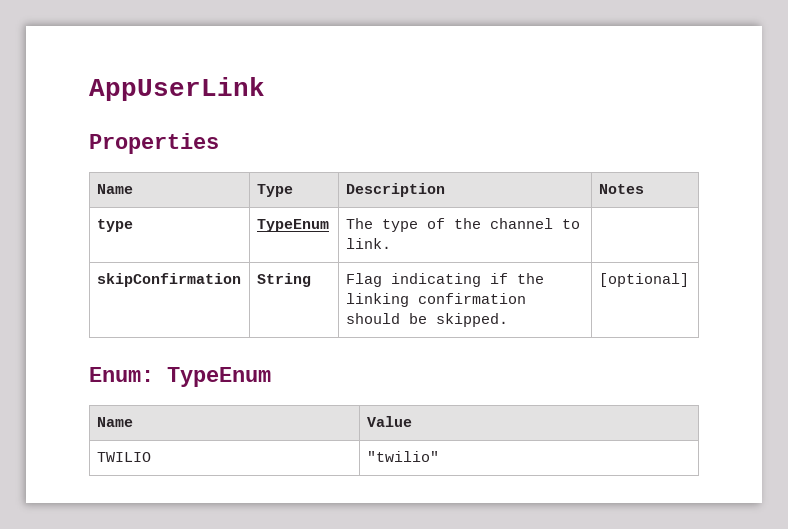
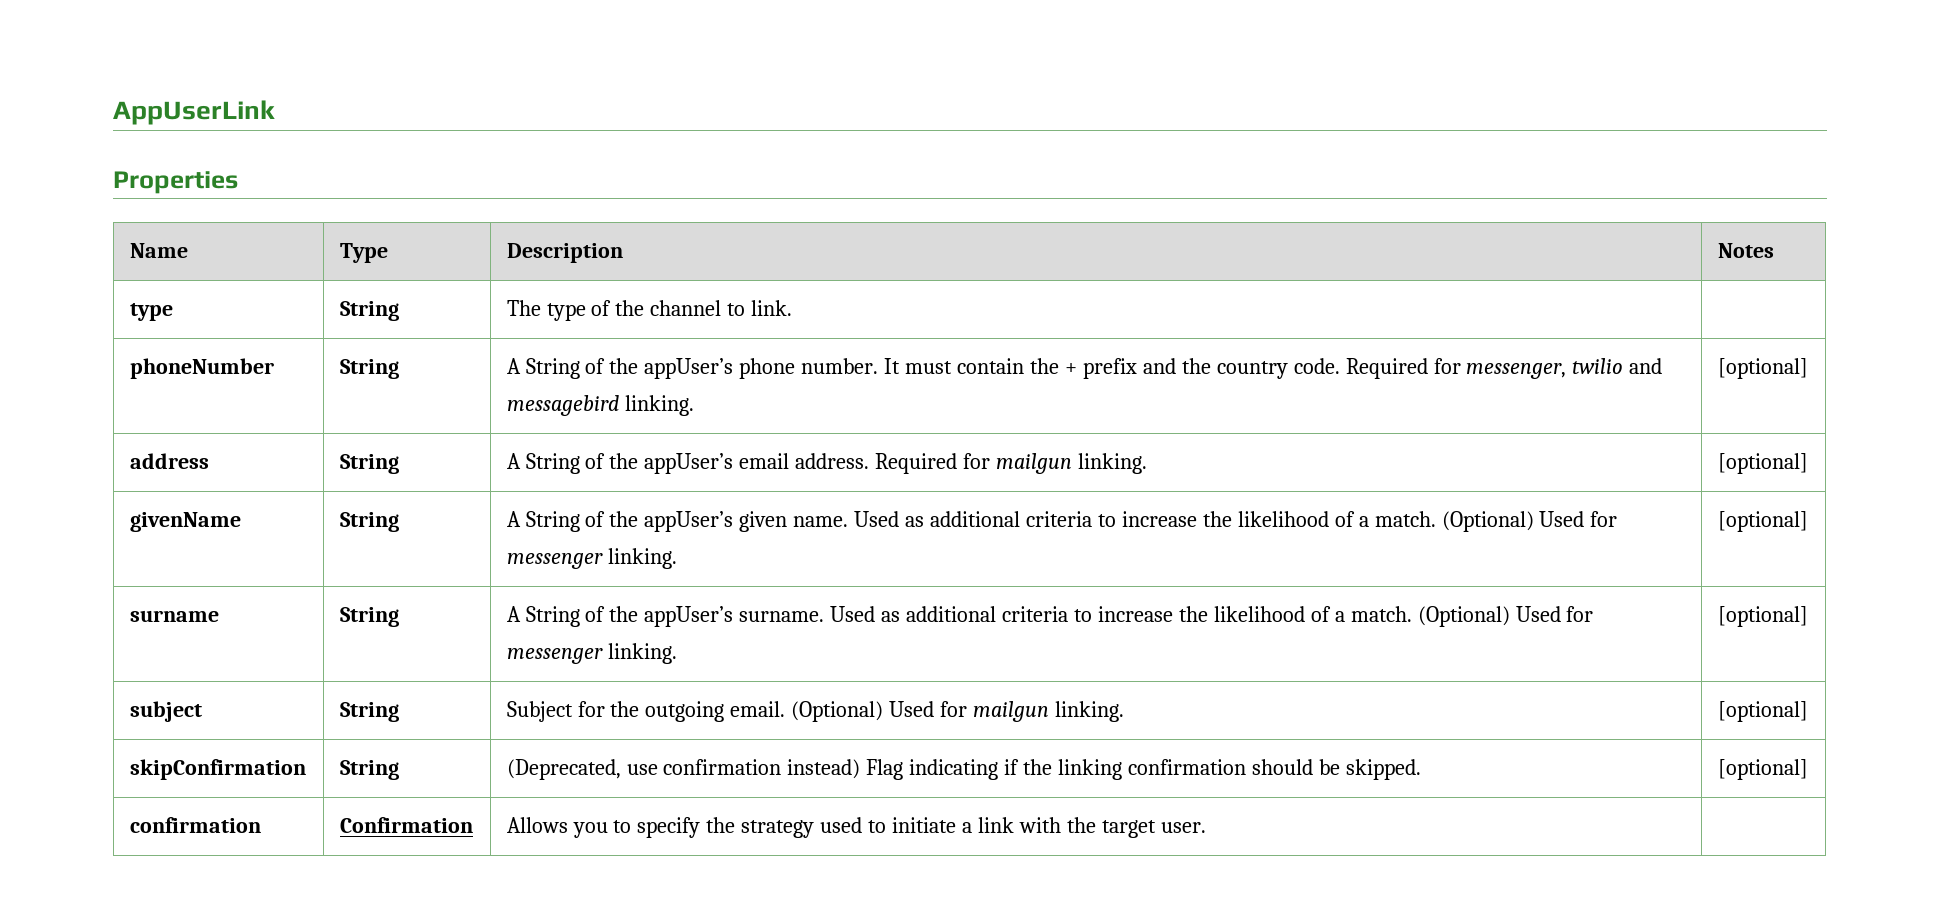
- type | TypeEnum | The type of the channel to link. |
+ type | String | The type of the channel to link. |
- skipConfirmation | String | Flag indicating if the linking confirmation should be skipped. | [optional]
+ phoneNumber | String | A String of the appUser’s phone number. It must contain the + prefix and the country code. Required for messenger, twilio and messagebird linking. | [optional]
+ address | String | A String of the appUser’s email address. Required for mailgun linking. | [optional]
+ givenName | String | A String of the appUser’s given name. Used as additional criteria to increase the likelihood of a match. (Optional) Used for messenger linking. | [optional]
+ surname | String | A String of the appUser’s surname. Used as additional criteria to increase the likelihood of a match. (Optional) Used for messenger linking. | [optional]
+ subject | String | Subject for the outgoing email. (Optional) Used for mailgun linking. | [optional]
+ skipConfirmation | String | (Deprecated, use confirmation instead) Flag indicating if the linking confirmation should be skipped. | [optional]
- Enum: TypeEnum
- Name | Value
- TWILIO | "twilio"
+ confirmation | Confirmation | Allows you to specify the strategy used to initiate a link with the target user. |

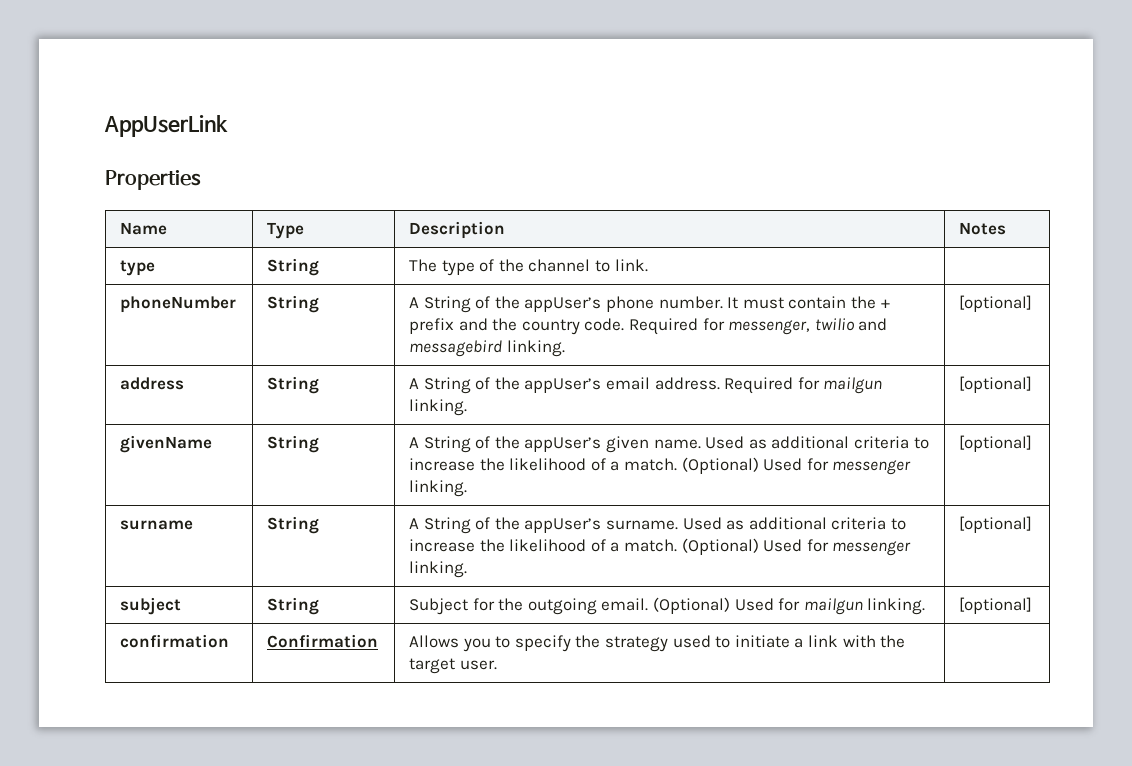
- skipConfirmation | String | (Deprecated, use confirmation instead) Flag indicating if the linking confirmation should be skipped. | [optional]

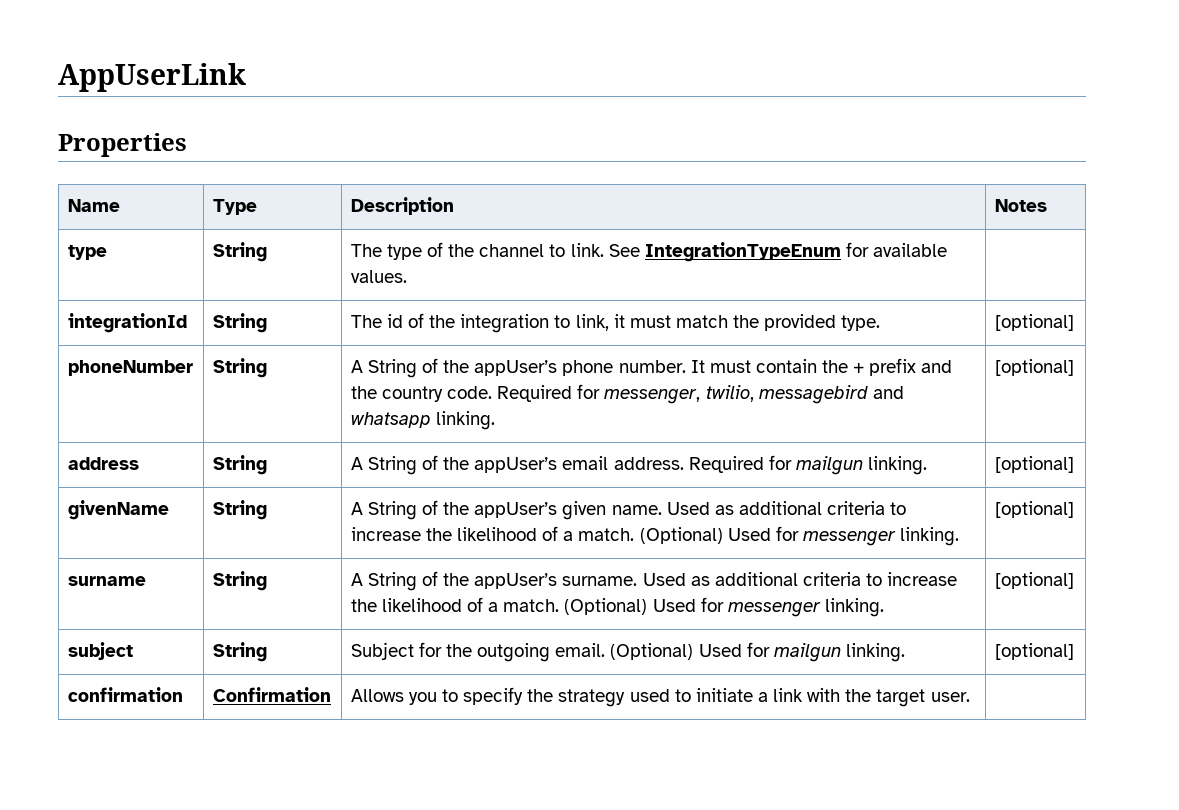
- type | String | The type of the channel to link. |
+ type | String | The type of the channel to link. See IntegrationTypeEnum for available values. |
+ integrationId | String | The id of the integration to link, it must match the provided type. | [optional]
- phoneNumber | String | A String of the appUser’s phone number. It must contain the + prefix and the country code. Required for messenger, twilio and messagebird linking. | [optional]
+ phoneNumber | String | A String of the appUser’s phone number. It must contain the + prefix and the country code. Required for messenger, twilio, messagebird and whatsapp linking. | [optional]

